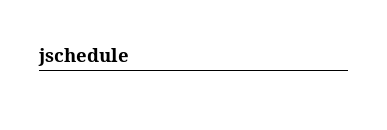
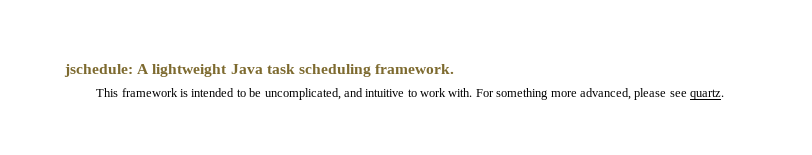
- jschedule
+ jschedule: A lightweight Java task scheduling framework.
+ This framework is intended to be uncomplicated, and intuitive to work with. For something more advanced, please see quartz.

